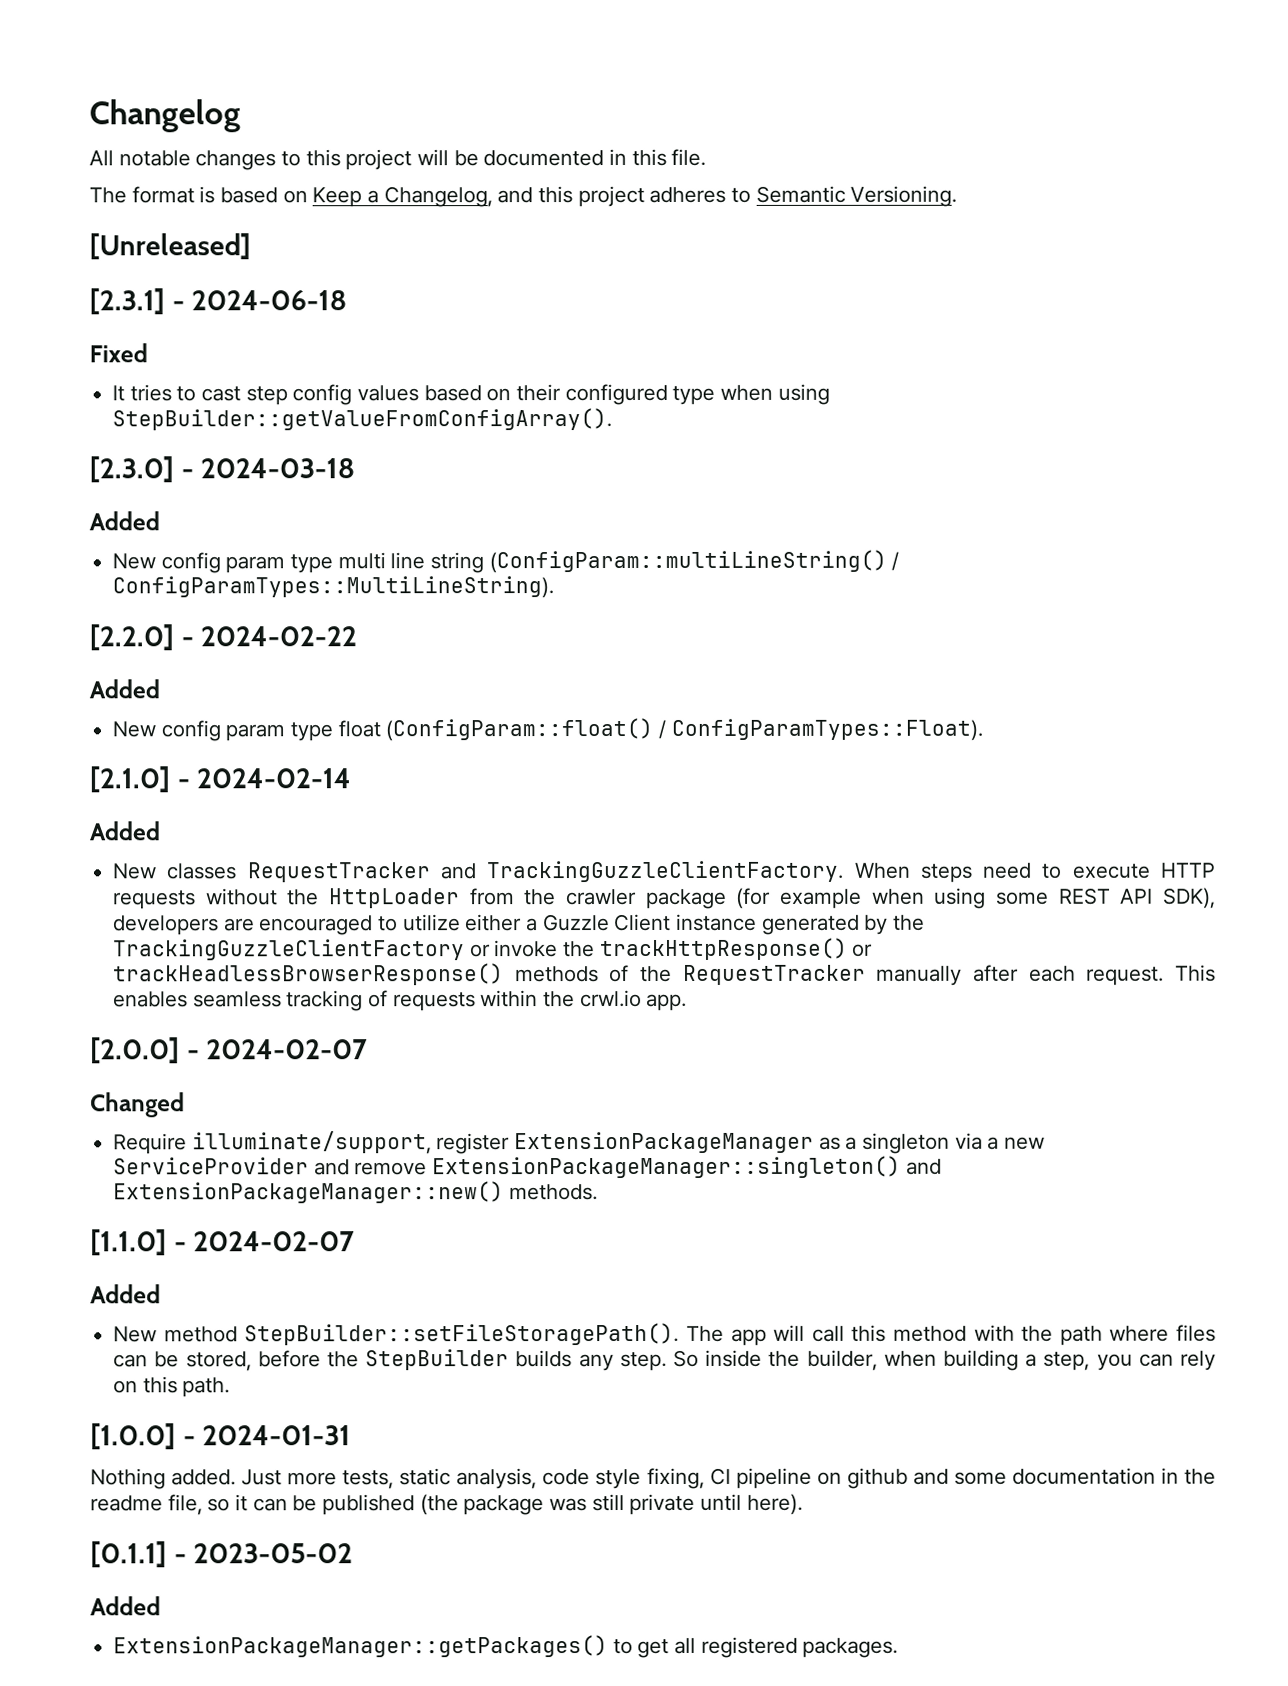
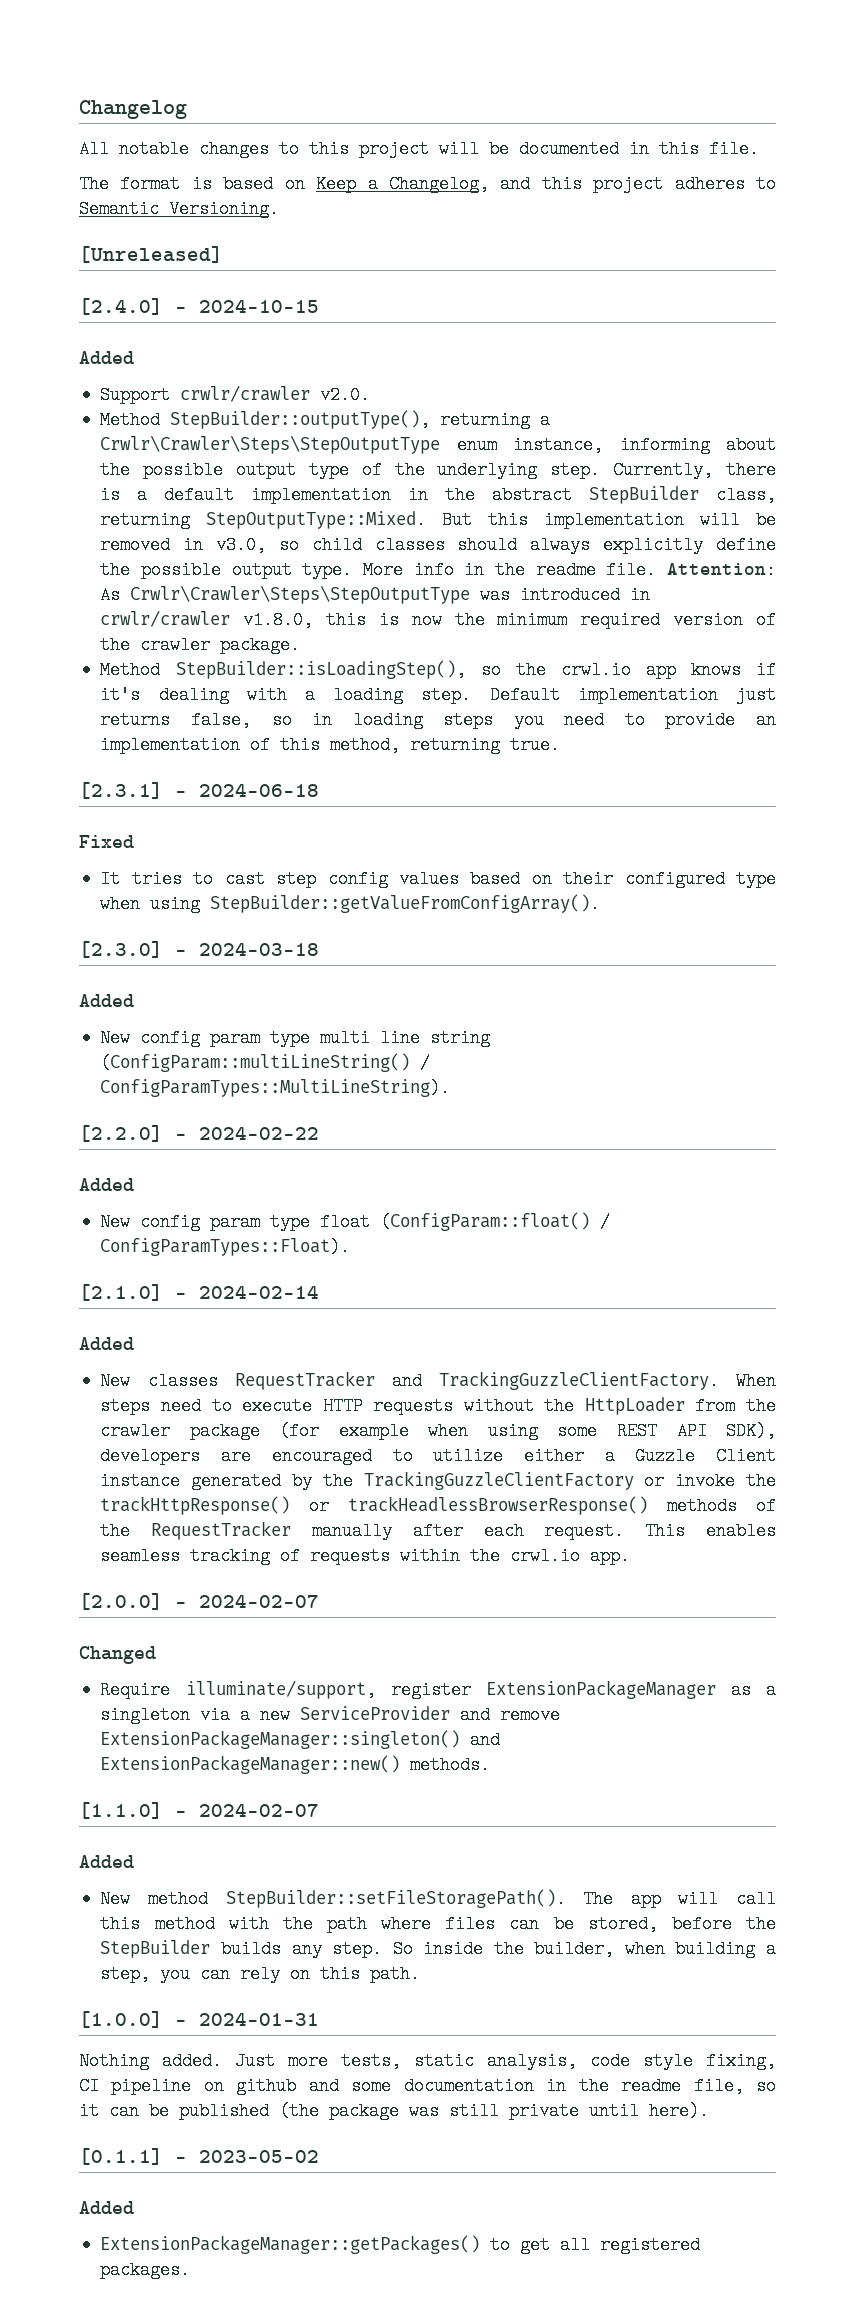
+ [2.4.0] - 2024-10-15
+ Added
+ Support crwlr/crawler v2.0.
+ Method StepBuilder::outputType(), returning a Crwlr\Crawler\Steps\StepOutputType enum instance, informing about the possible output type of the underlying step. Currently, there is a default implementation in the abstract StepBuilder class, returning StepOutputType::Mixed. But this implementation will be removed in v3.0, so child classes should always explicitly define the possible output type. More info in the readme file. Attention: As Crwlr\Crawler\Steps\StepOutputType was introduced in crwlr/crawler v1.8.0, this is now the minimum required version of the crawler package.
+ Method StepBuilder::isLoadingStep(), so the crwl.io app knows if it's dealing with a loading step. Default implementation just returns false, so in loading steps you need to provide an implementation of this method, returning true.

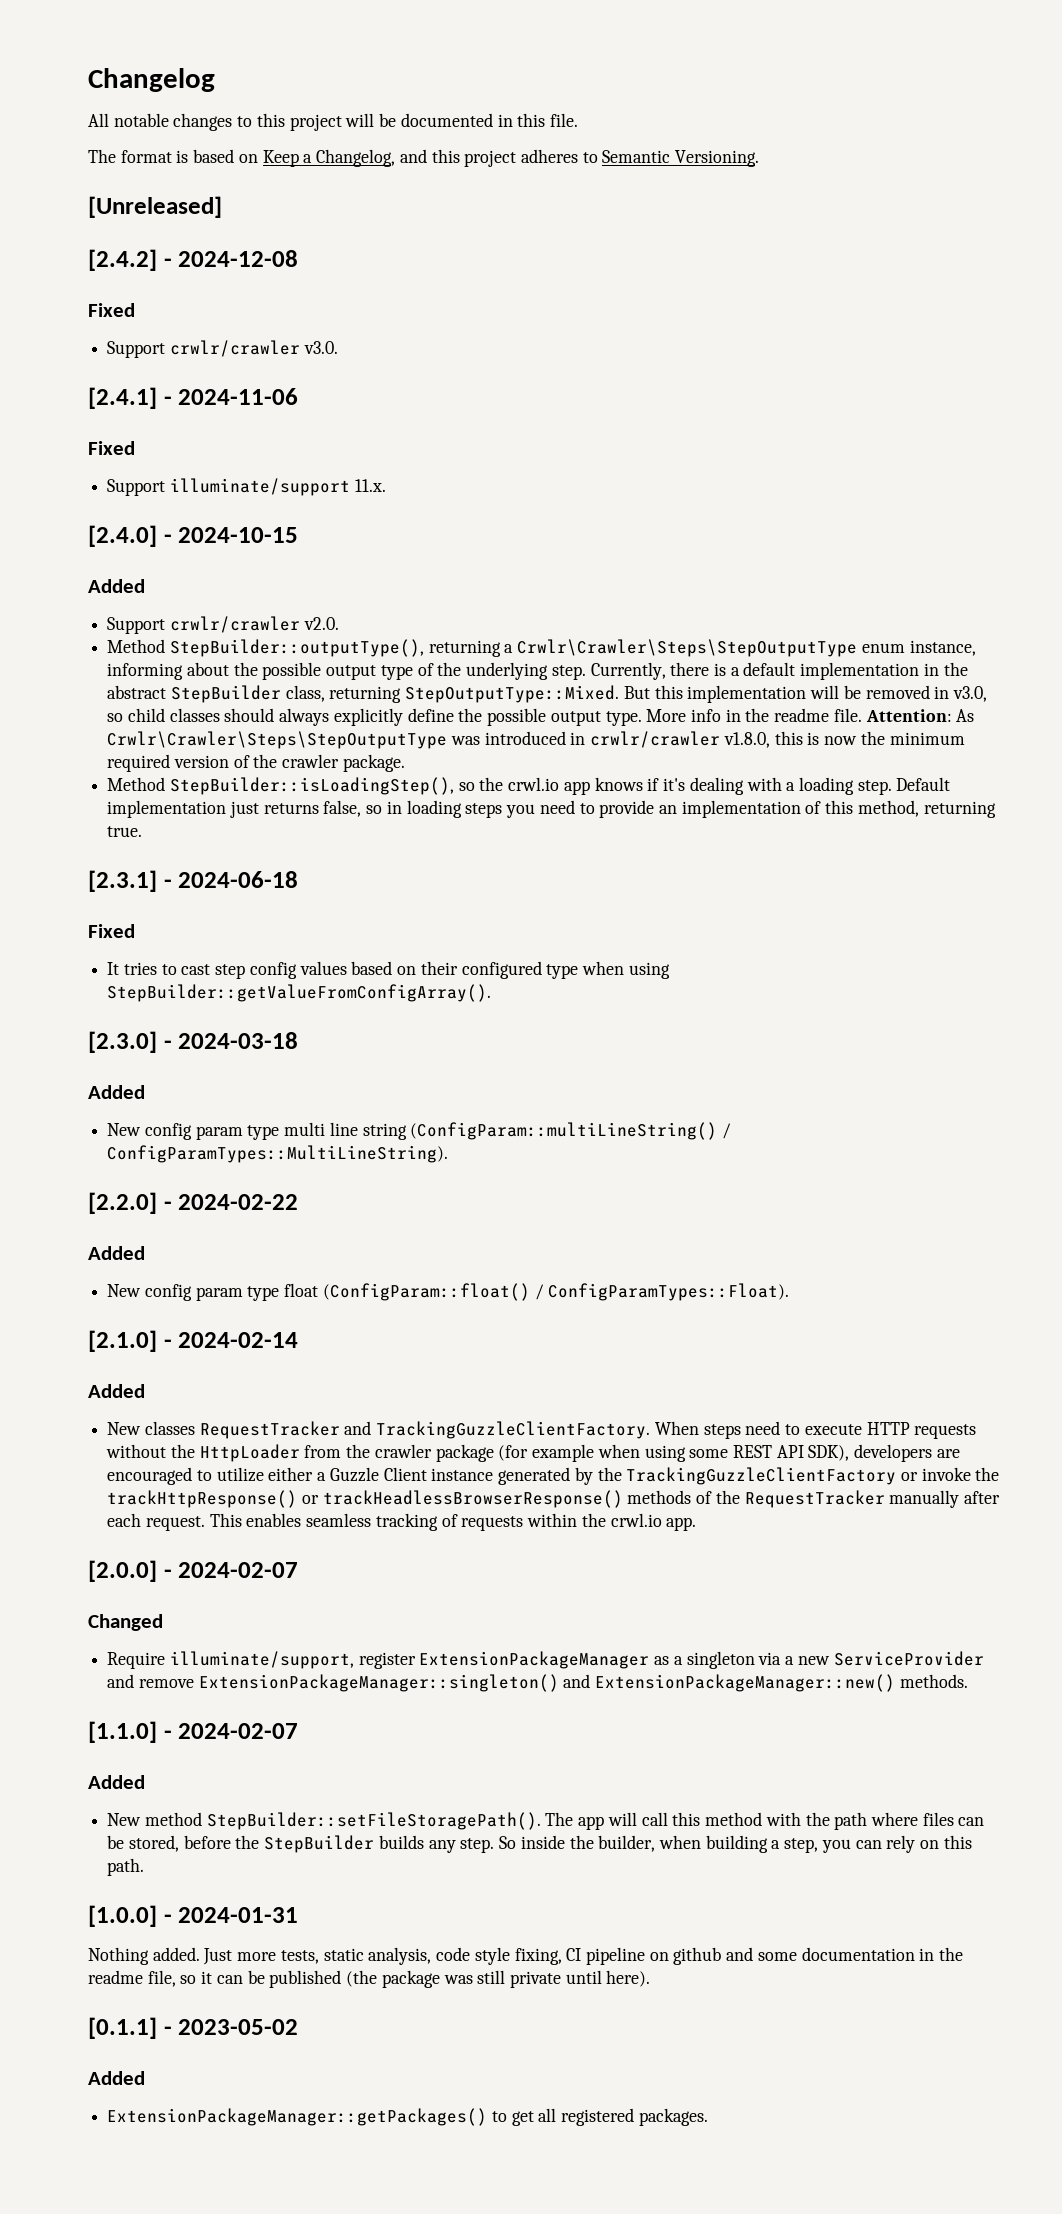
+ [2.4.2] - 2024-12-08
+ Fixed
+ Support crwlr/crawler v3.0.
+ [2.4.1] - 2024-11-06
+ Fixed
+ Support illuminate/support 11.x.

